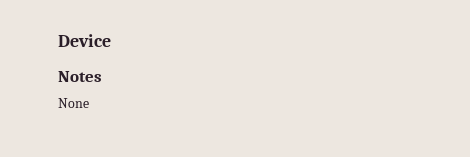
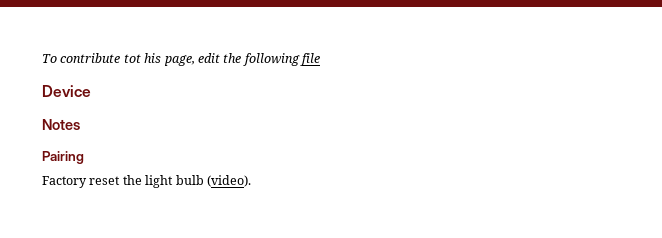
+ To contribute tot his page, edit the following file
  Device
  Notes
- None
+ Pairing
+ Factory reset the light bulb (video).

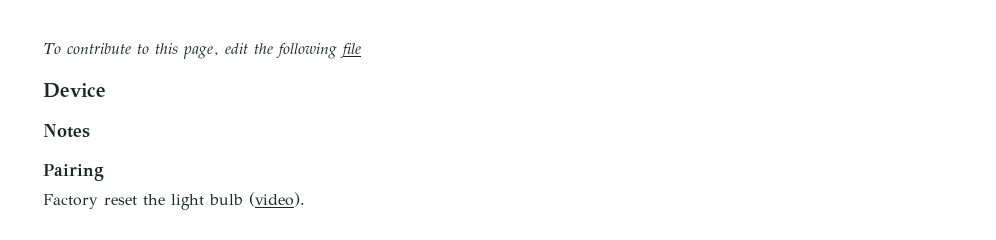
- To contribute tot his page, edit the following file
+ To contribute to this page, edit the following file

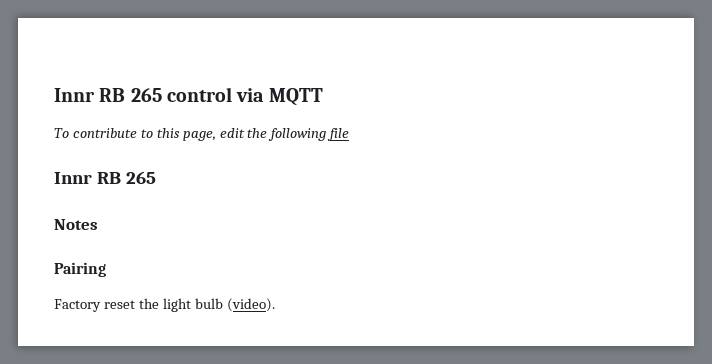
+ Innr RB 265 control via MQTT
  To contribute to this page, edit the following file
- Device
+ Innr RB 265

